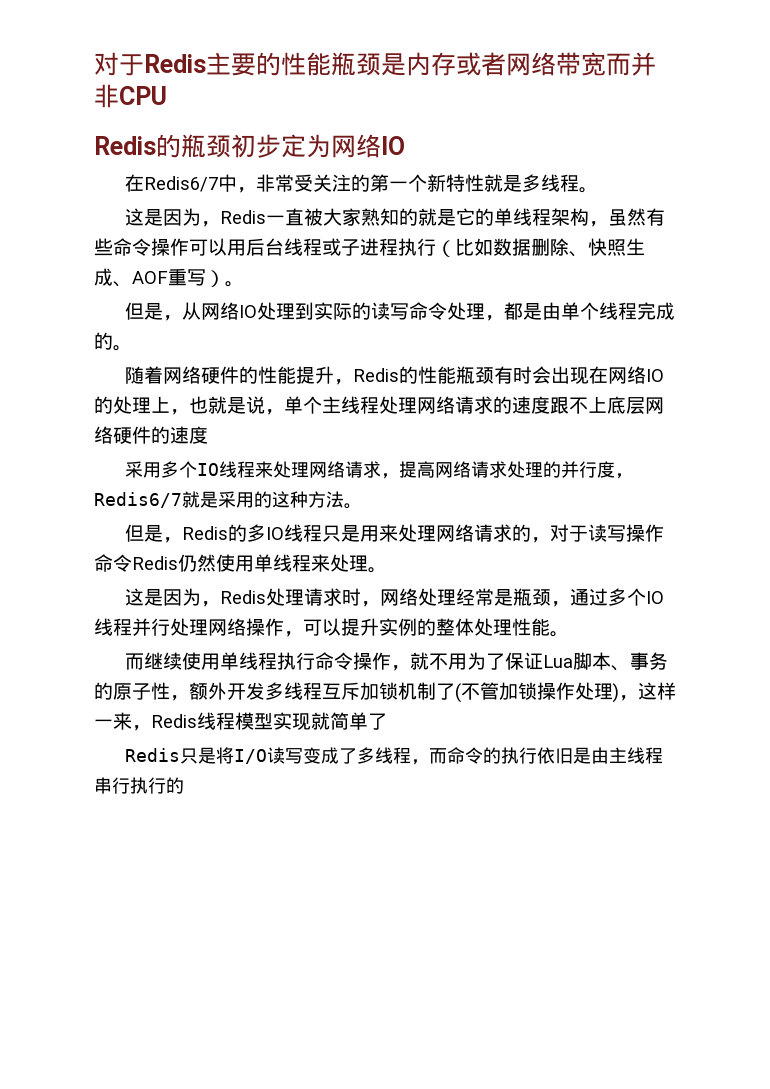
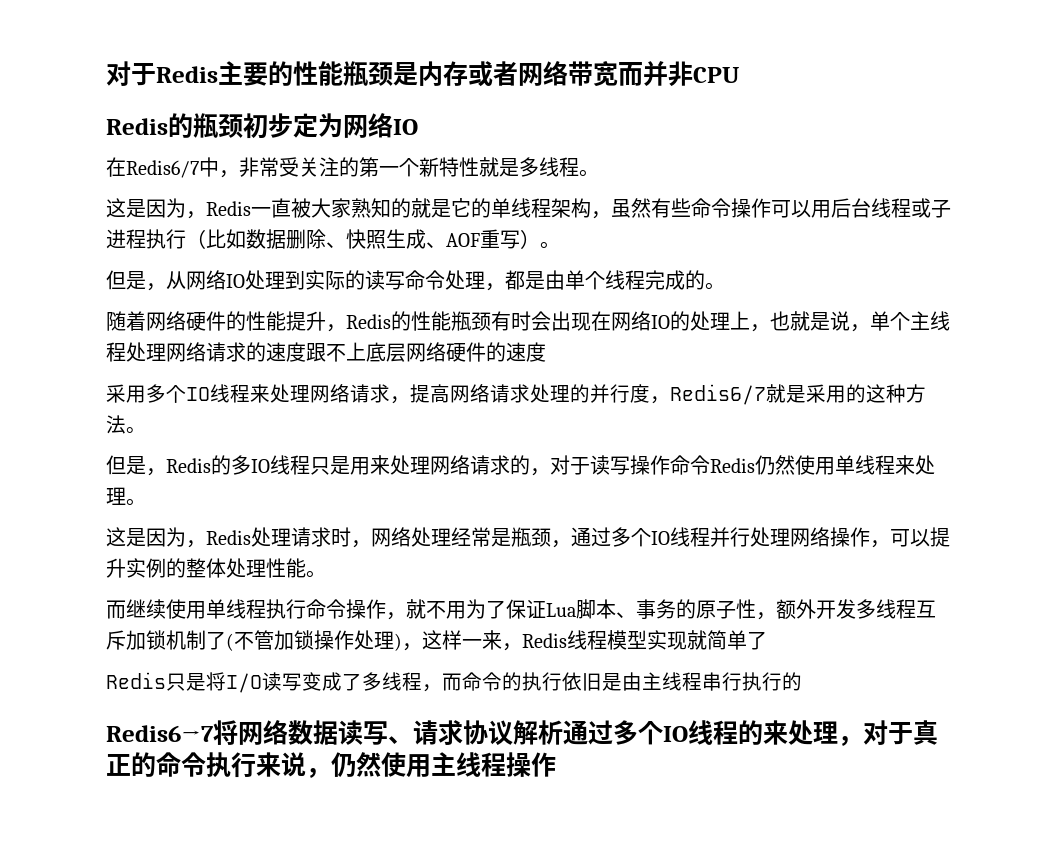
+ Redis6→7将网络数据读写、请求协议解析通过多个IO线程的来处理，对于真正的命令执行来说，仍然使用主线程操作

